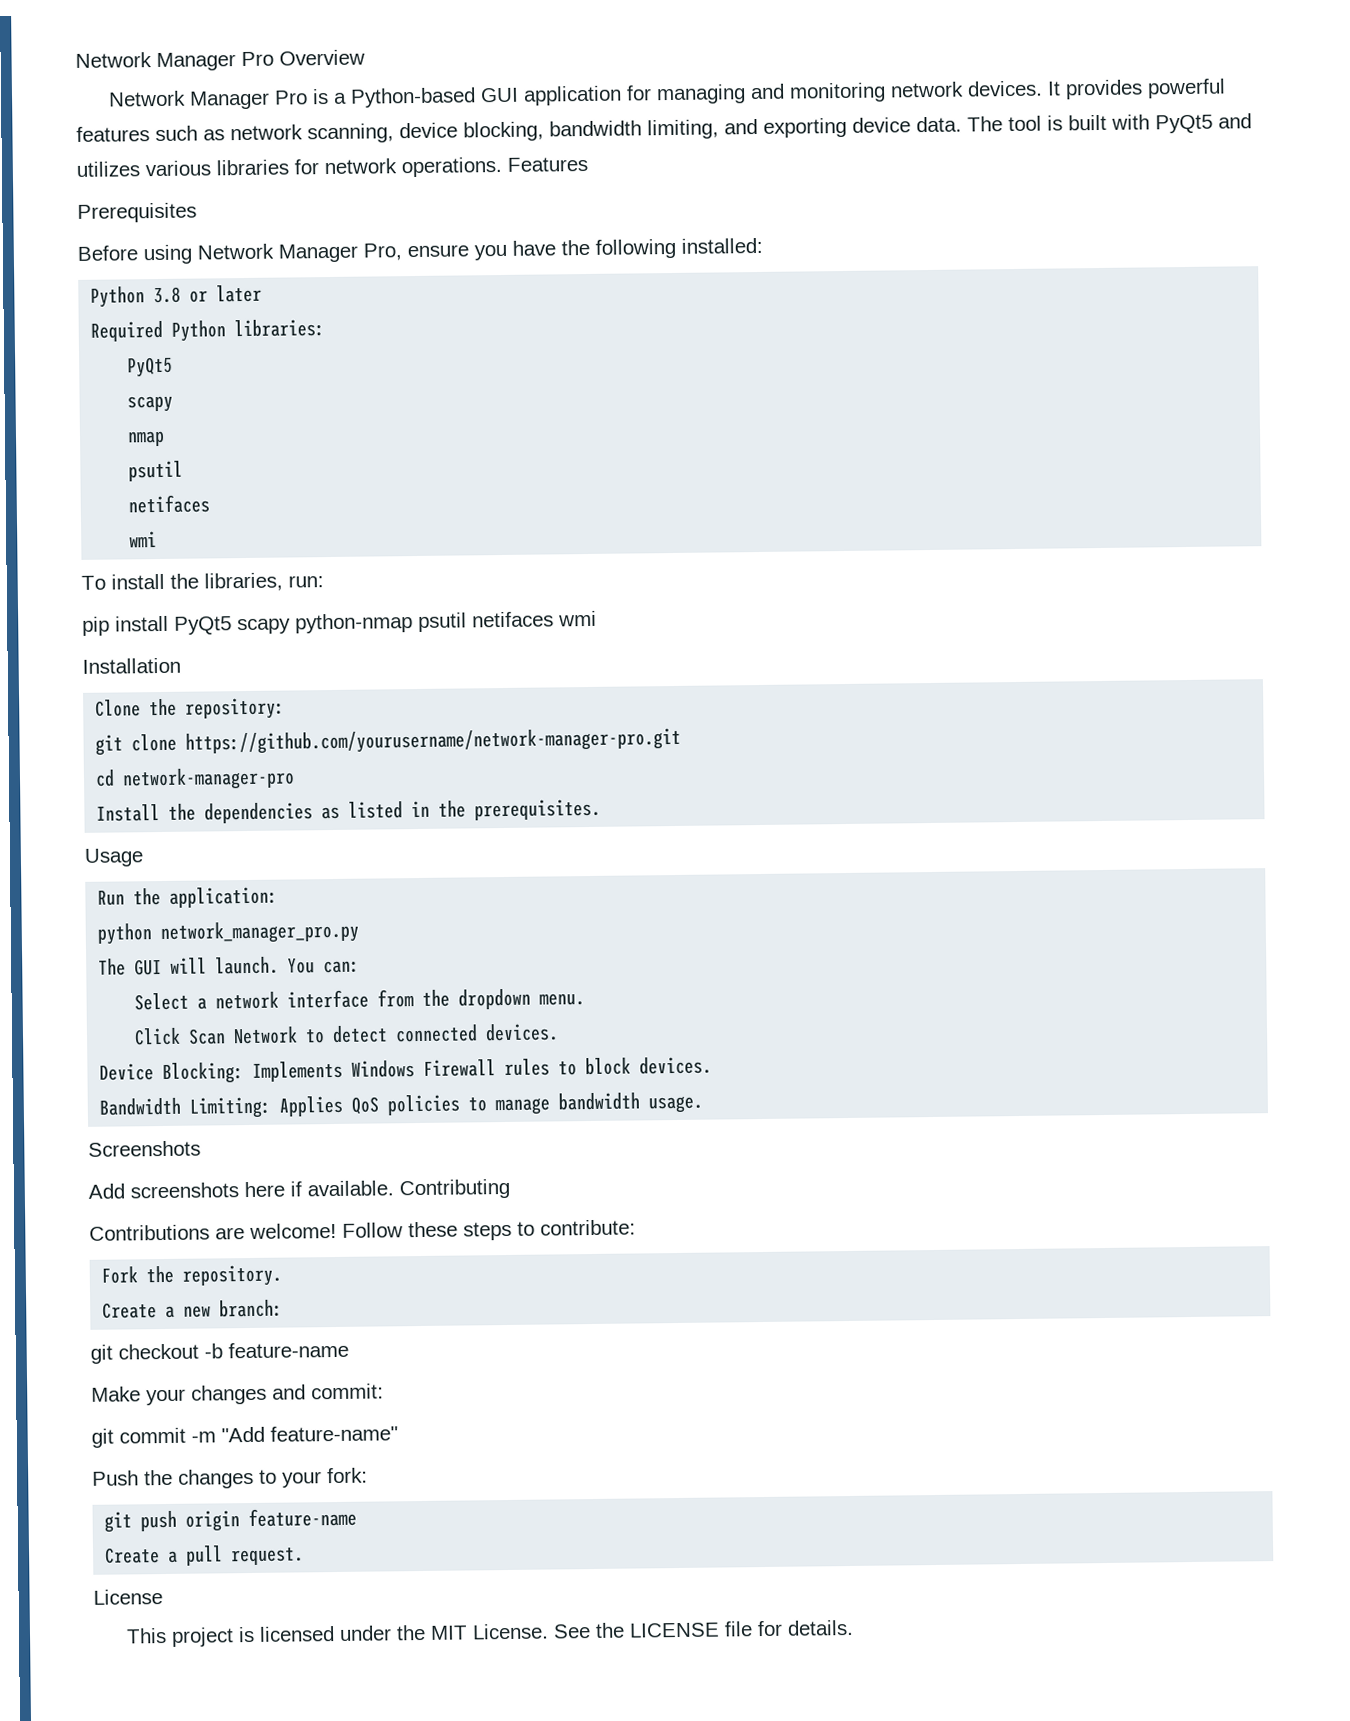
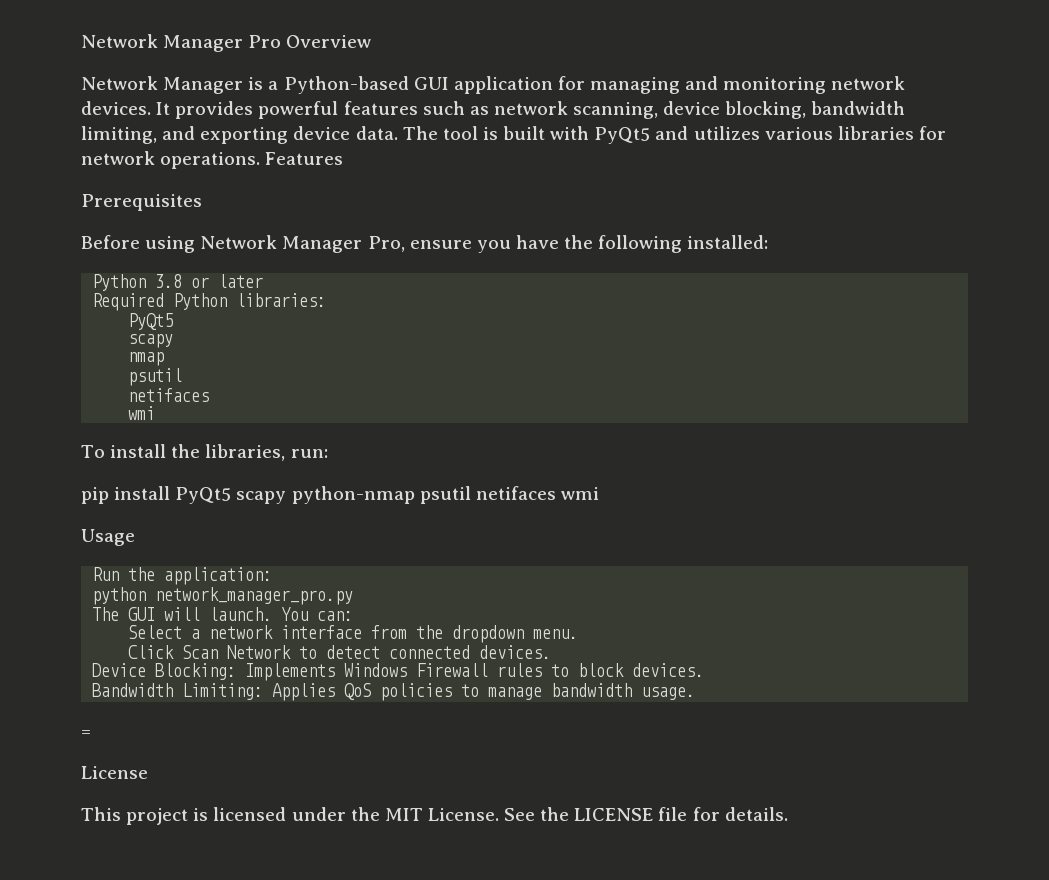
- Network Manager Pro is a Python-based GUI application for managing and monitoring network devices.
+ Network Manager is a Python-based GUI application for managing and monitoring network devices.
- Installation
- Clone the repository:
- git clone https://github.com/yourusername/network-manager-pro.git
- cd network-manager-pro
- Install the dependencies as listed in the prerequisites.
- Screenshots
- Add screenshots here if available. Contributing
- Contributions are welcome! Follow these steps to contribute:
- Fork the repository.
- Create a new branch:
- git checkout -b feature-name
- Make your changes and commit:
- git commit -m "Add feature-name"
- Push the changes to your fork:
- git push origin feature-name
- Create a pull request.
+ =

